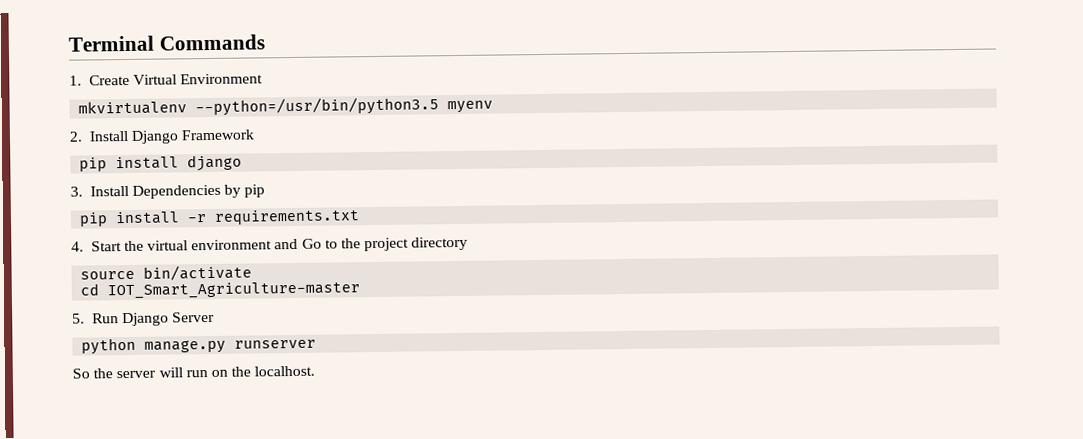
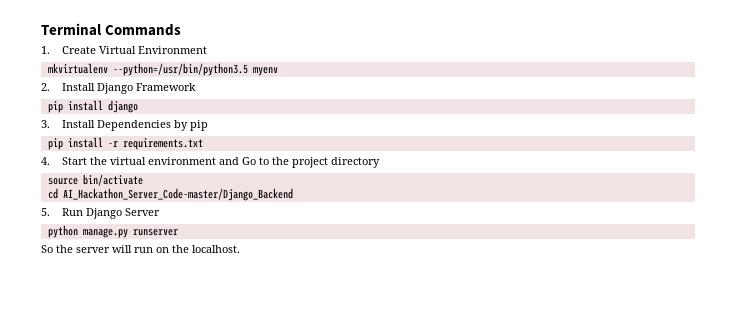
- cd IOT_Smart_Agriculture-master
+ cd AI_Hackathon_Server_Code-master/Django_Backend

